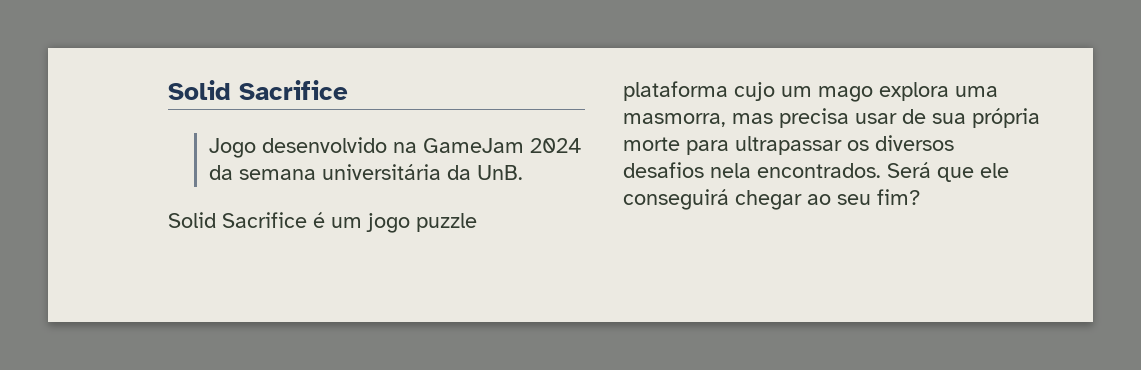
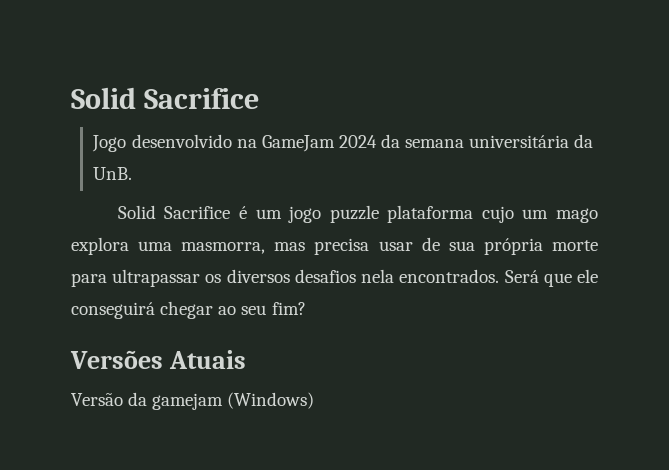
+ Versões Atuais
+ Versão da gamejam (Windows)

